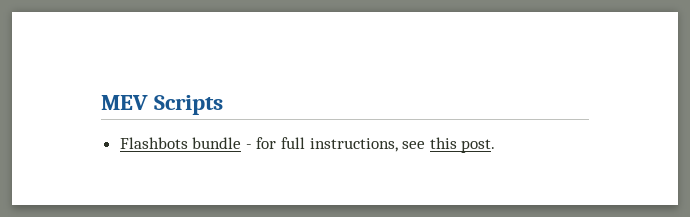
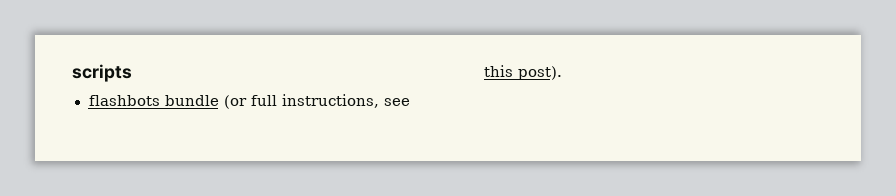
- MEV Scripts
- Flashbots bundle - for full instructions, see this post.
+ scripts
+ flashbots bundle (or full instructions, see this post).

